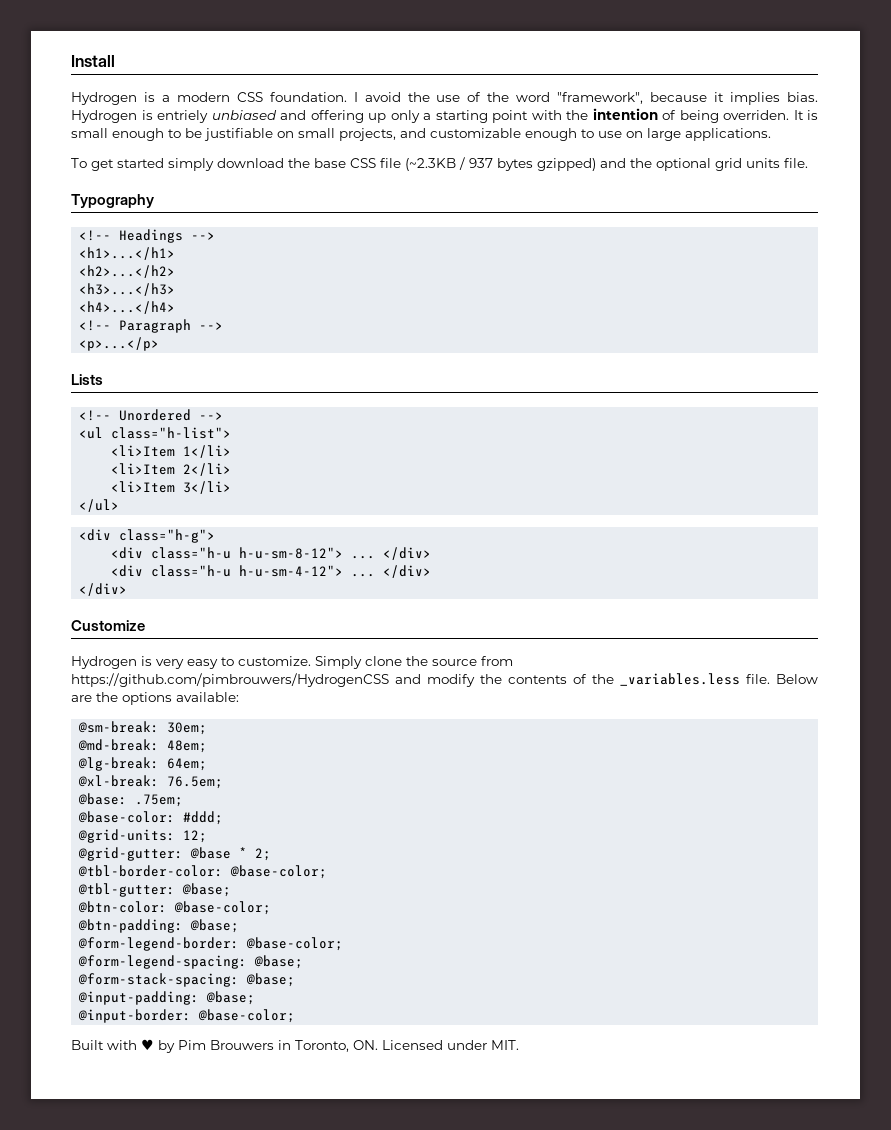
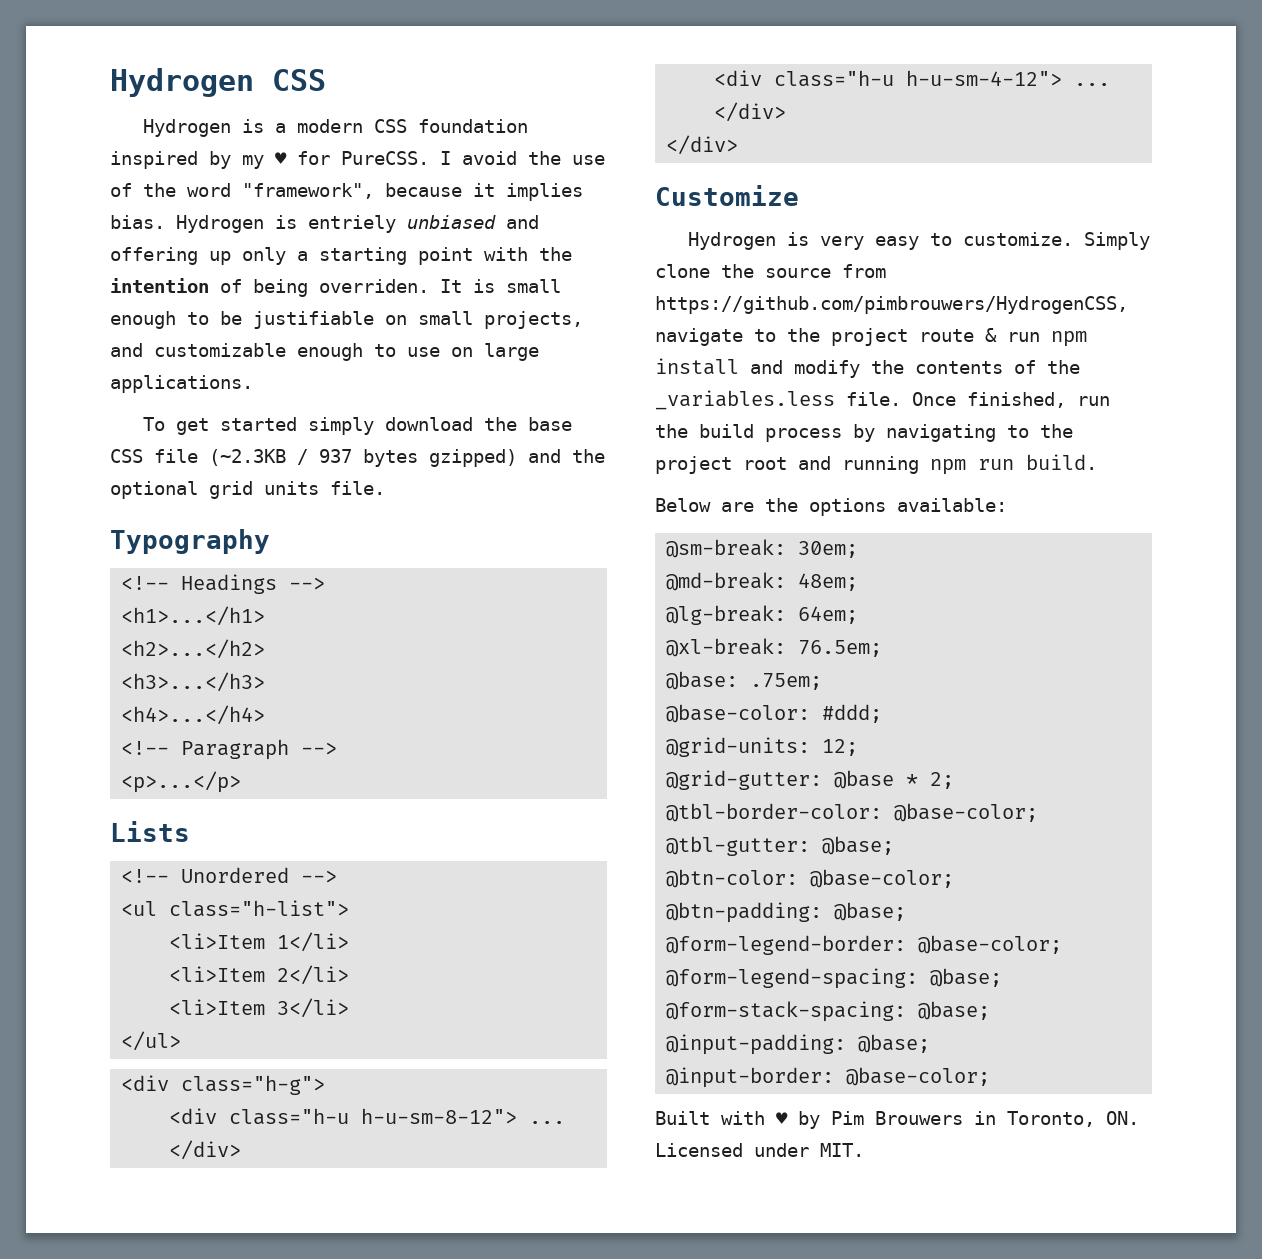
- Install
+ Hydrogen CSS
- Hydrogen is a modern CSS foundation.
+ Hydrogen is a modern CSS foundation inspired by my ♥ for PureCSS.
- Simply clone the source from https://github.com/pimbrouwers/HydrogenCSS and modify the contents of the _variables.less file. Below are the options available:
+ Simply clone the source from https://github.com/pimbrouwers/HydrogenCSS, navigate to the project route & run npm install and modify the contents of the _variables.less file. Once finished, run the build process by navigating to the project root and running npm run build.
+ Below are the options available:

